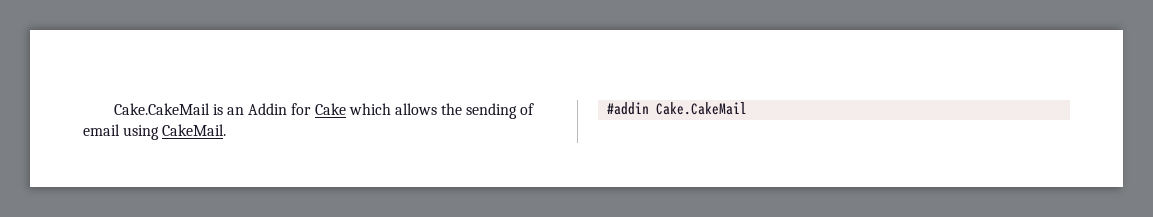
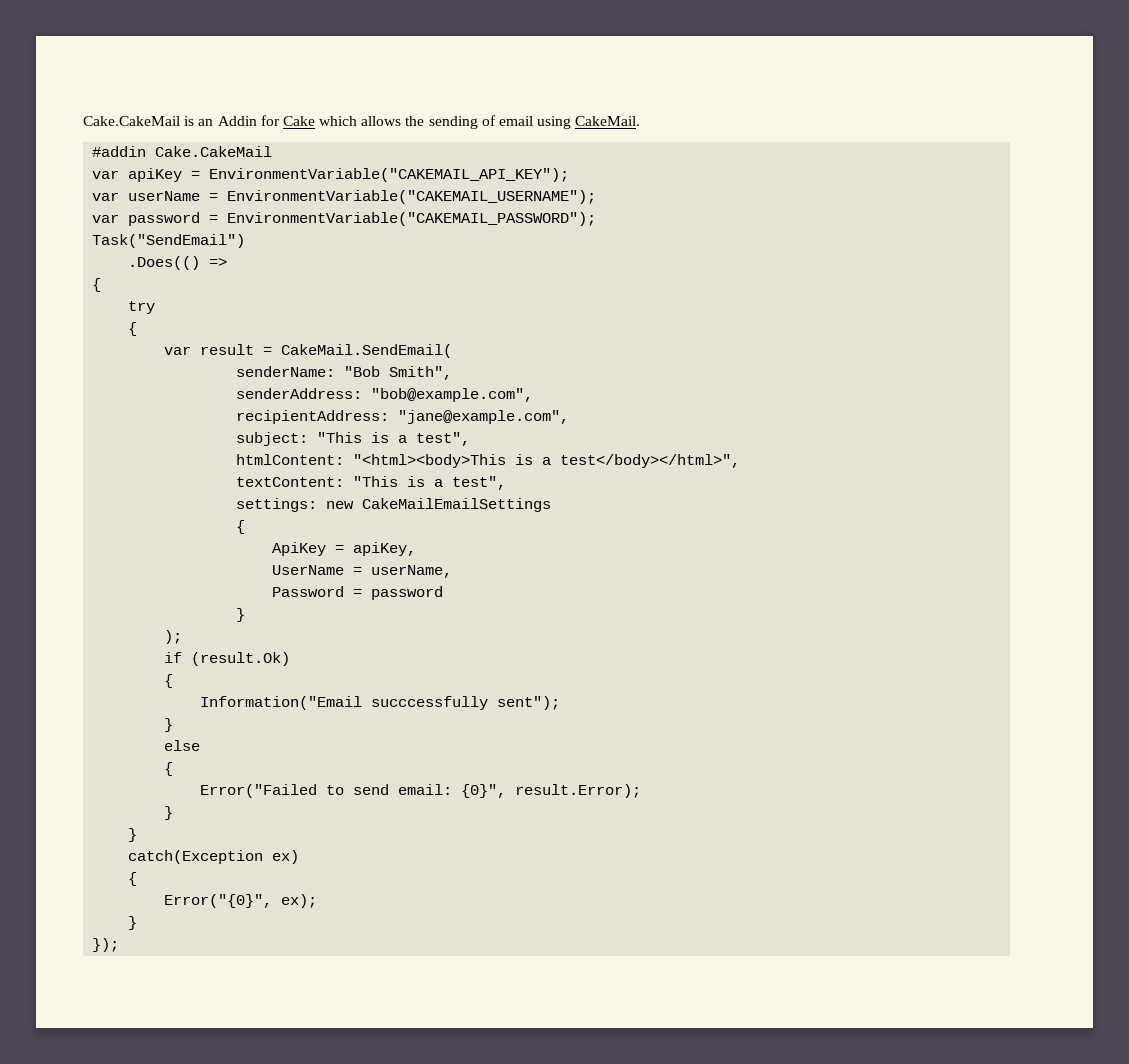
+ var apiKey = EnvironmentVariable("CAKEMAIL_API_KEY");
+ var userName = EnvironmentVariable("CAKEMAIL_USERNAME");
+ var password = EnvironmentVariable("CAKEMAIL_PASSWORD");
+ Task("SendEmail")
+ .Does(() =>
+ {
+ try
+ {
+ var result = CakeMail.SendEmail(
+ senderName: "Bob Smith",
+ senderAddress: "bob@example.com",
+ recipientAddress: "jane@example.com",
+ subject: "This is a test",
+ htmlContent: "<html><body>This is a test</body></html>",
+ textContent: "This is a test",
+ settings: new CakeMailEmailSettings
+ {
+ ApiKey = apiKey,
+ UserName = userName,
+ Password = password
+ }
+ );
+ if (result.Ok)
+ {
+ Information("Email succcessfully sent");
+ }
+ else
+ {
+ Error("Failed to send email: {0}", result.Error);
+ }
+ }
+ catch(Exception ex)
+ {
+ Error("{0}", ex);
+ }
+ });

